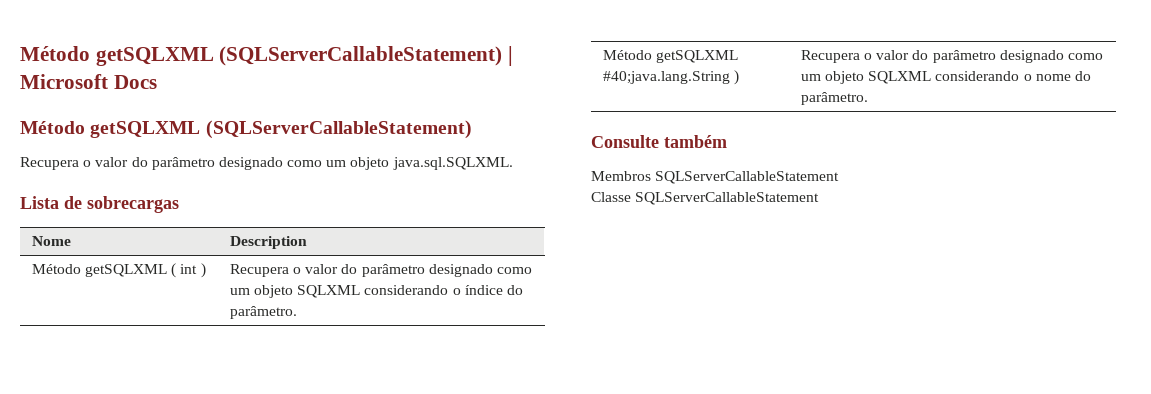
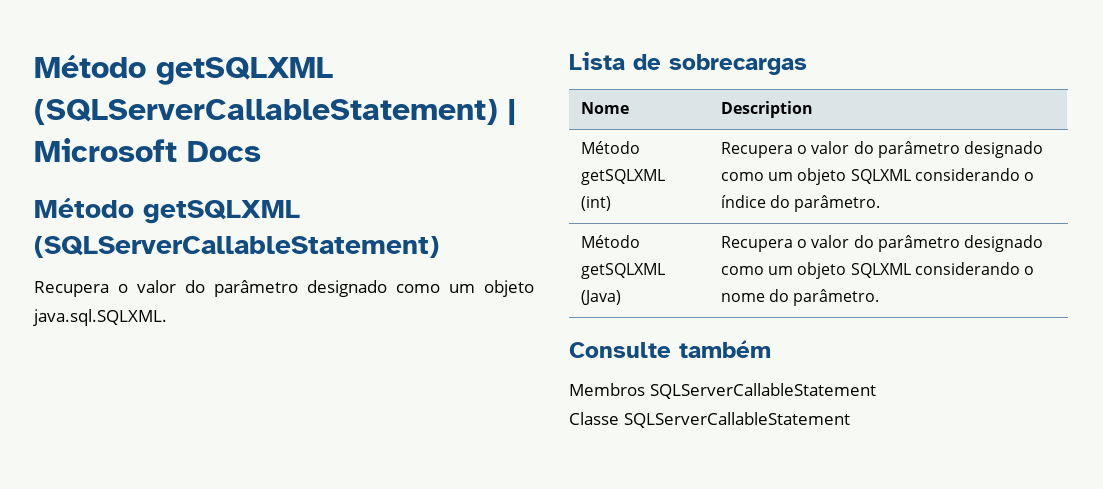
- Método getSQLXML ( int ) | Recupera o valor do parâmetro designado como um objeto SQLXML considerando o índice do parâmetro.
+ Método getSQLXML (int) | Recupera o valor do parâmetro designado como um objeto SQLXML considerando o índice do parâmetro.
- Método getSQLXML #40;java.lang.String ) | Recupera o valor do parâmetro designado como um objeto SQLXML considerando o nome do parâmetro.
+ Método getSQLXML (Java) | Recupera o valor do parâmetro designado como um objeto SQLXML considerando o nome do parâmetro.

